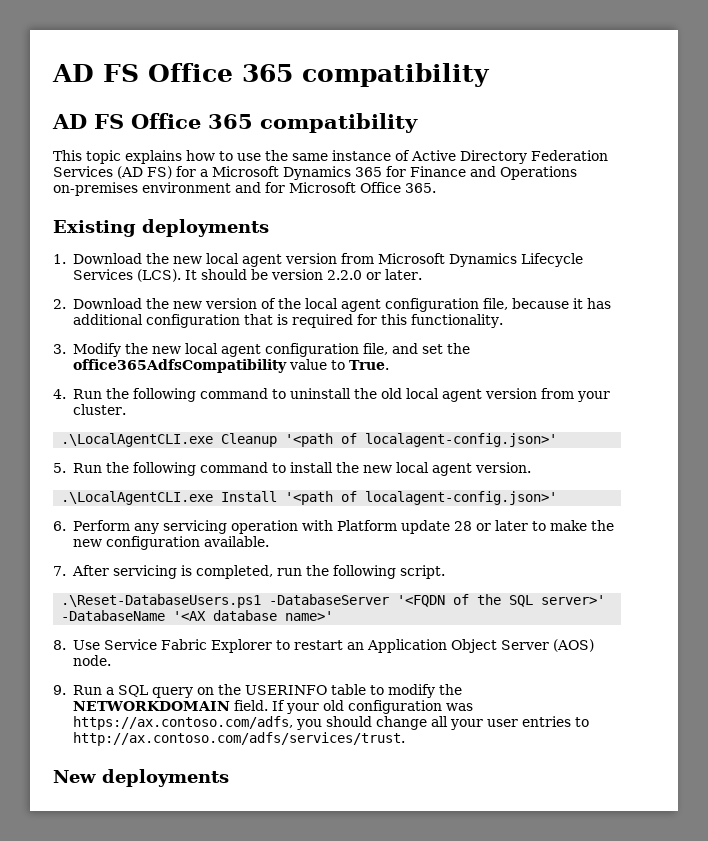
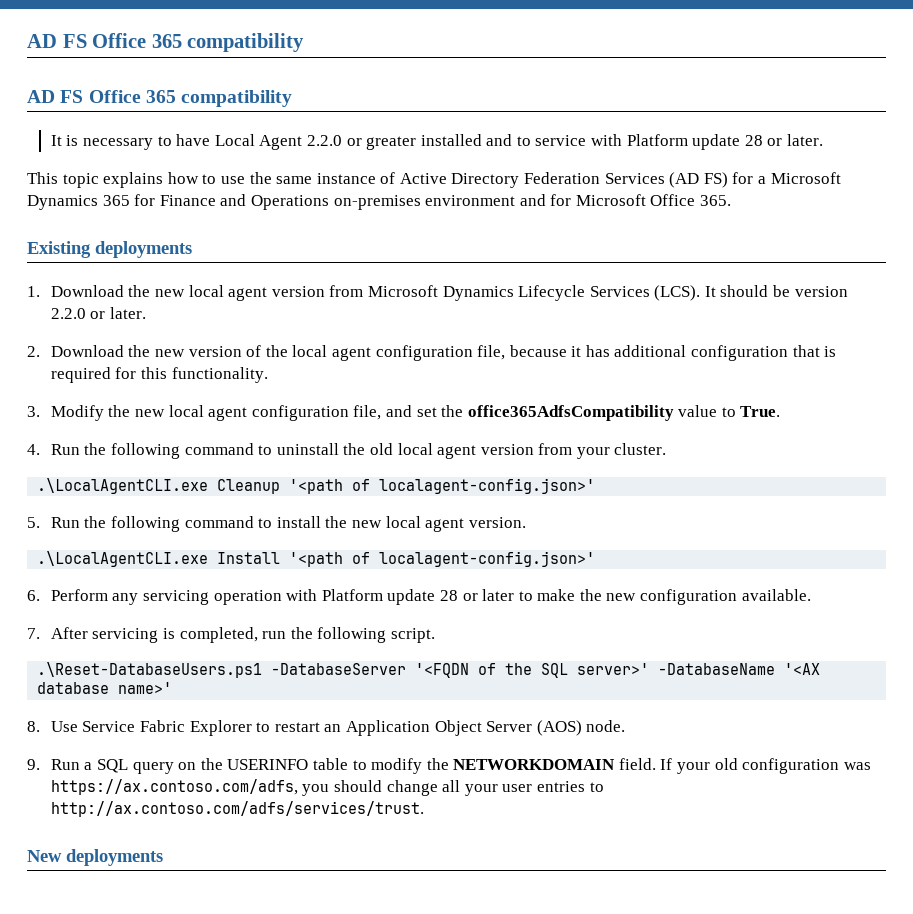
+ It is necessary to have Local Agent 2.2.0 or greater installed and to service with Platform update 28 or later.

